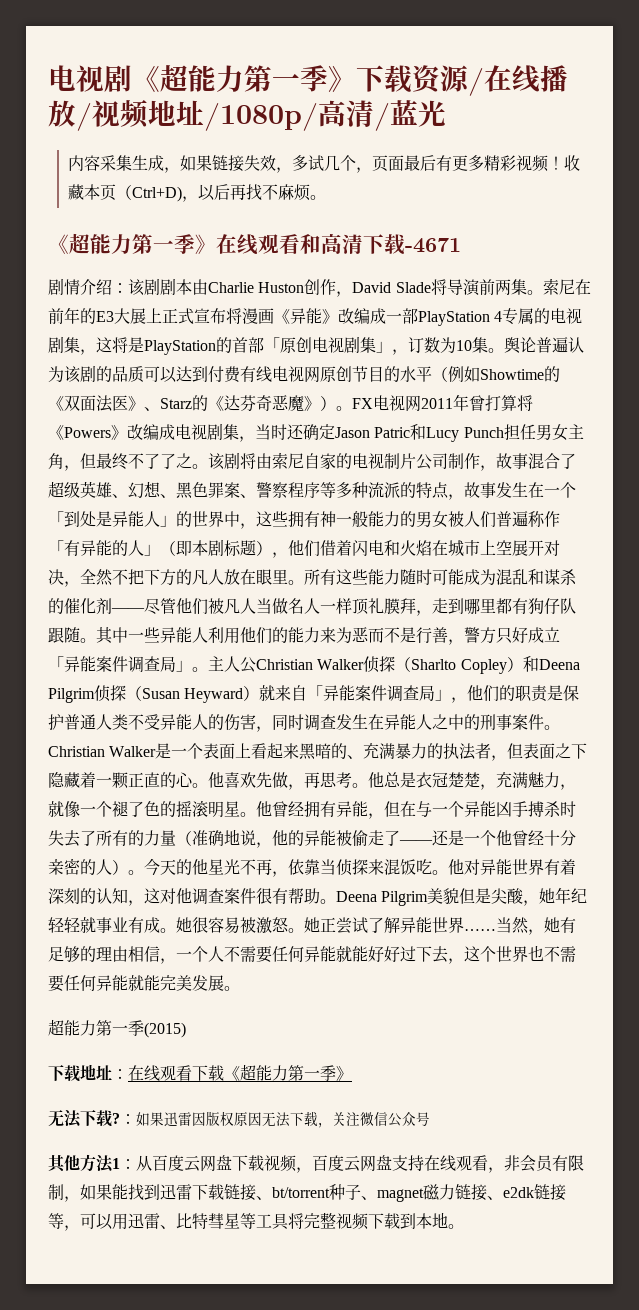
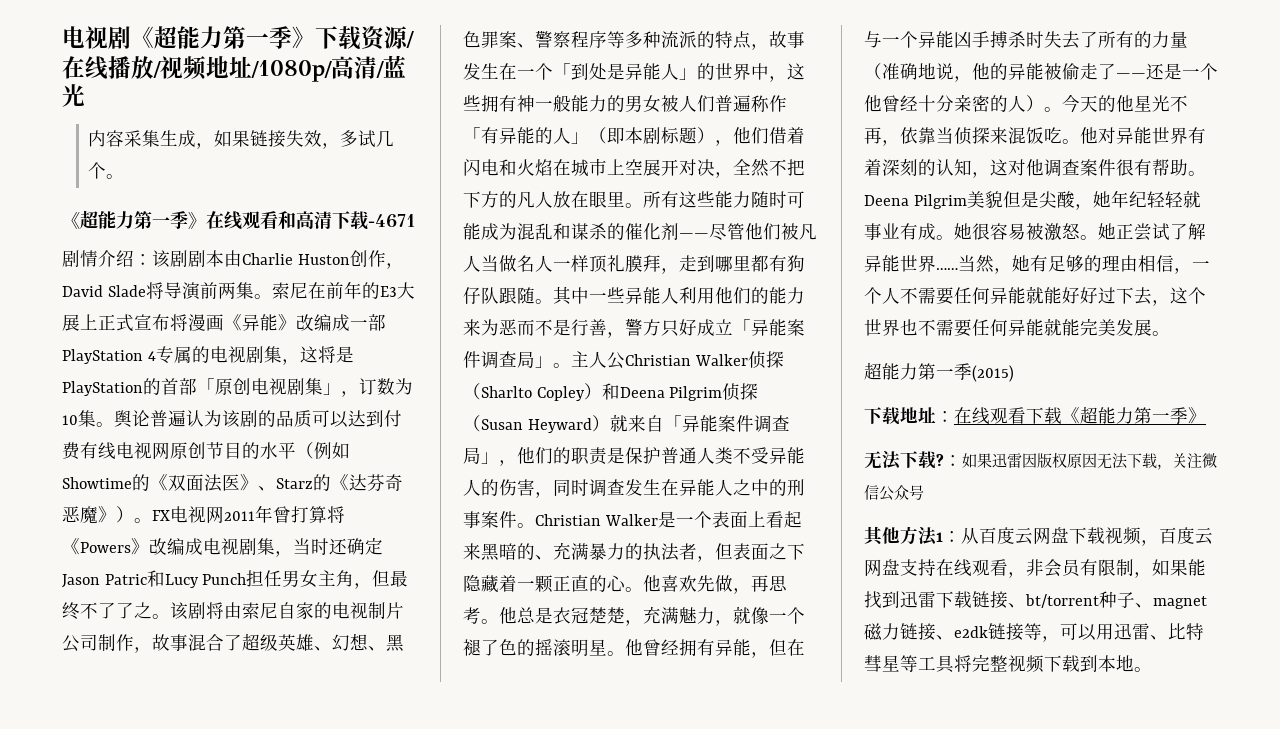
- 内容采集生成，如果链接失效，多试几个，页面最后有更多精彩视频！收藏本页（Ctrl+D)，以后再找不麻烦。
+ 内容采集生成，如果链接失效，多试几个。

